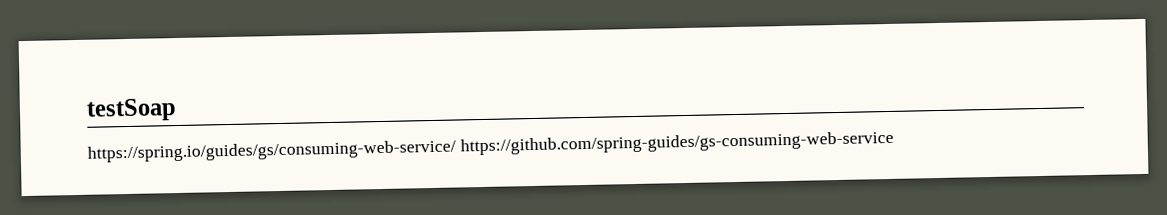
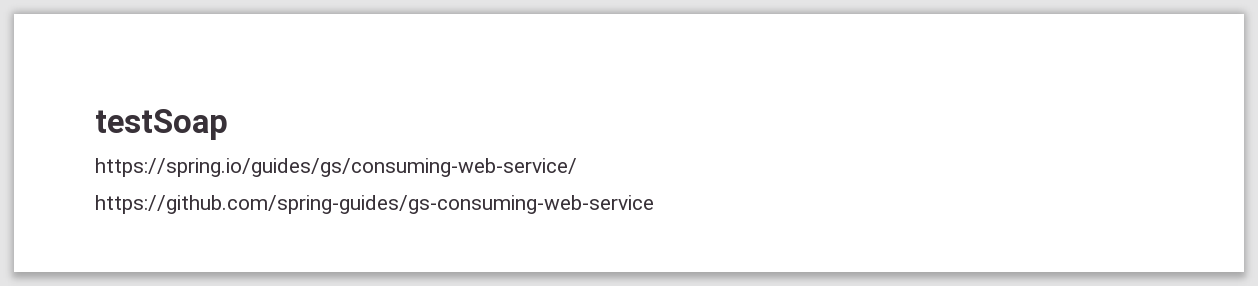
- https://spring.io/guides/gs/consuming-web-service/ https://github.com/spring-guides/gs-consuming-web-service
+ https://spring.io/guides/gs/consuming-web-service/
+ https://github.com/spring-guides/gs-consuming-web-service

